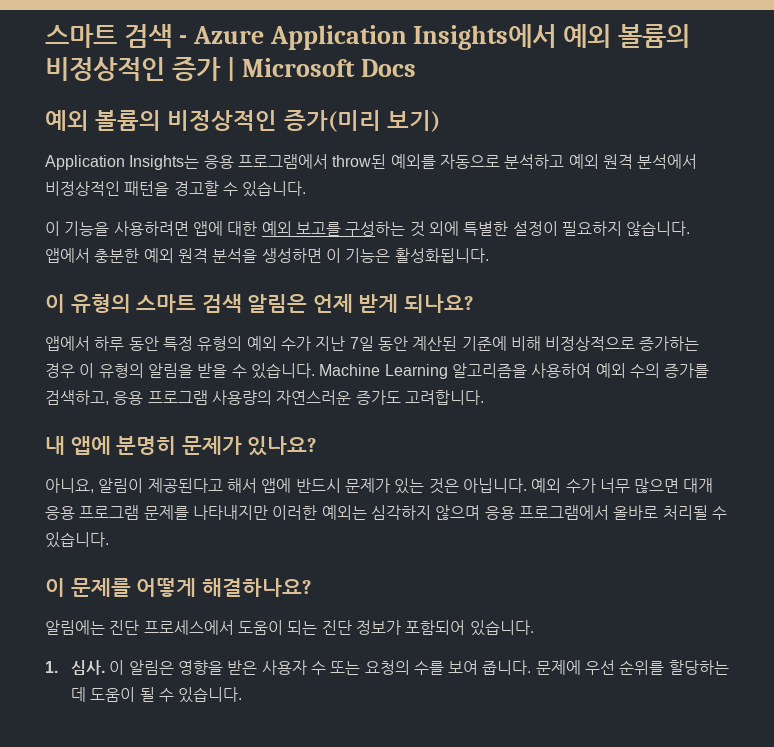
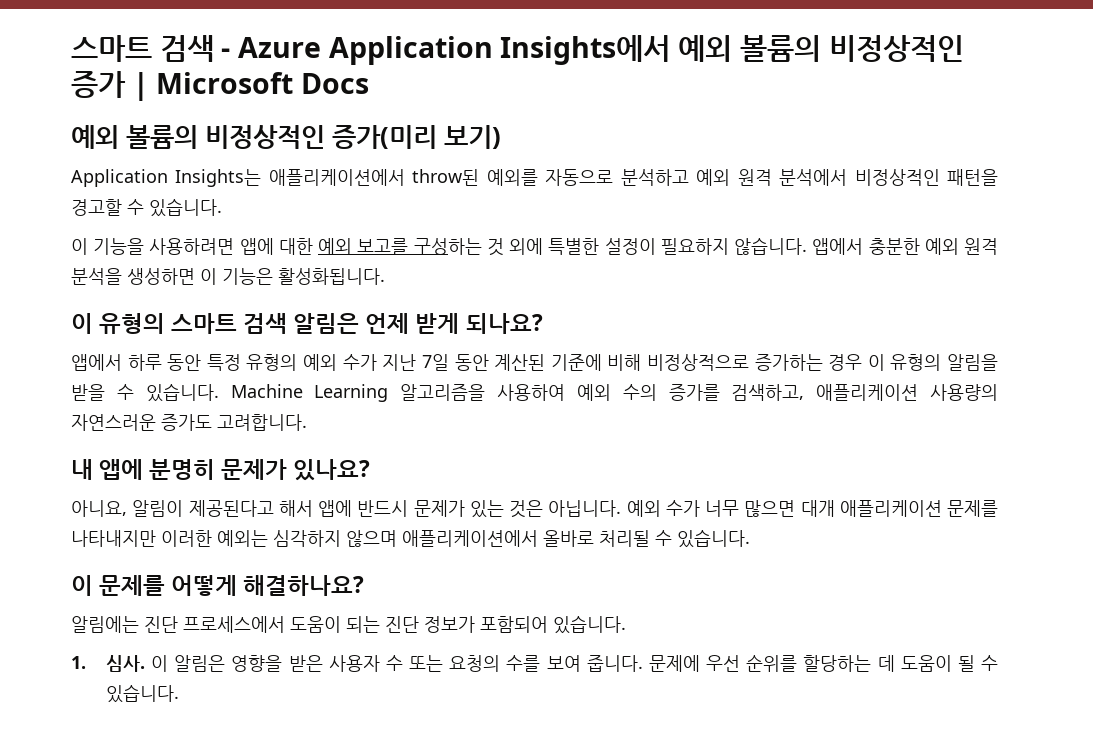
- Application Insights는 응용 프로그램에서 throw된 예외를 자동으로 분석하고 예외 원격 분석에서 비정상적인 패턴을 경고할 수 있습니다.
+ Application Insights는 애플리케이션에서 throw된 예외를 자동으로 분석하고 예외 원격 분석에서 비정상적인 패턴을 경고할 수 있습니다.
- Machine Learning 알고리즘을 사용하여 예외 수의 증가를 검색하고, 응용 프로그램 사용량의 자연스러운 증가도 고려합니다.
+ Machine Learning 알고리즘을 사용하여 예외 수의 증가를 검색하고, 애플리케이션 사용량의 자연스러운 증가도 고려합니다.
- 예외 수가 너무 많으면 대개 응용 프로그램 문제를 나타내지만 이러한 예외는 심각하지 않으며 응용 프로그램에서 올바로 처리될 수 있습니다.
+ 예외 수가 너무 많으면 대개 애플리케이션 문제를 나타내지만 이러한 예외는 심각하지 않으며 애플리케이션에서 올바로 처리될 수 있습니다.

